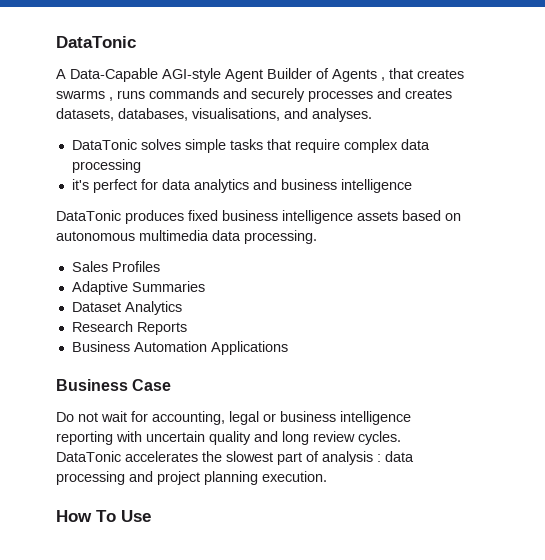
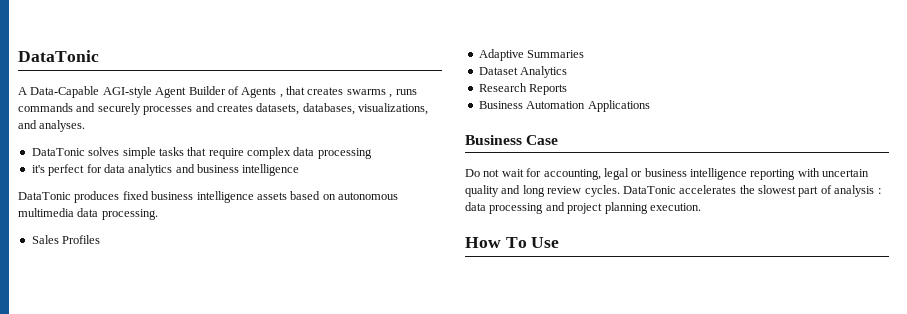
- A Data-Capable AGI-style Agent Builder of Agents , that creates swarms , runs commands and securely processes and creates datasets, databases, visualisations, and analyses.
+ A Data-Capable AGI-style Agent Builder of Agents , that creates swarms , runs commands and securely processes and creates datasets, databases, visualizations, and analyses.

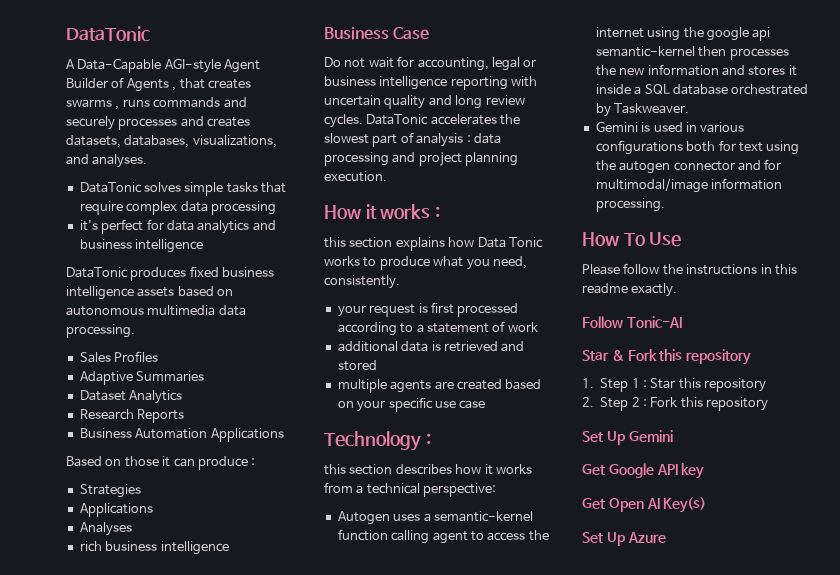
+ Based on those it can produce :
+ Strategies
+ Applications
+ Analyses
+ rich business intelligence
+ How it works :
+ this section explains how Data Tonic works to produce what you need, consistently.
+ your request is first processed according to a statement of work
+ additional data is retrieved and stored
+ multiple agents are created based on your specific use case
+ Technology :
+ this section describes how it works from a technical perspective:
+ Autogen uses a semantic-kernel function calling agent to access the internet using the google api semantic-kernel then processes the new information and stores it inside a SQL database orchestrated by Taskweaver.
+ Gemini is used in various configurations both for text using the autogen connector and for multimodal/image information processing.
  How To Use
+ Please follow the instructions in this readme exactly.
+ Follow Tonic-AI
+ Star & Fork this repository
+ 1. Step 1 : Star this repository
+ 2. Step 2 : Fork this repository
+ Set Up Gemini
+ Get Google API key
+ Get Open AI Key(s)
+ Set Up Azure

